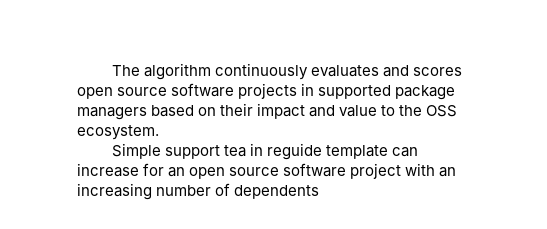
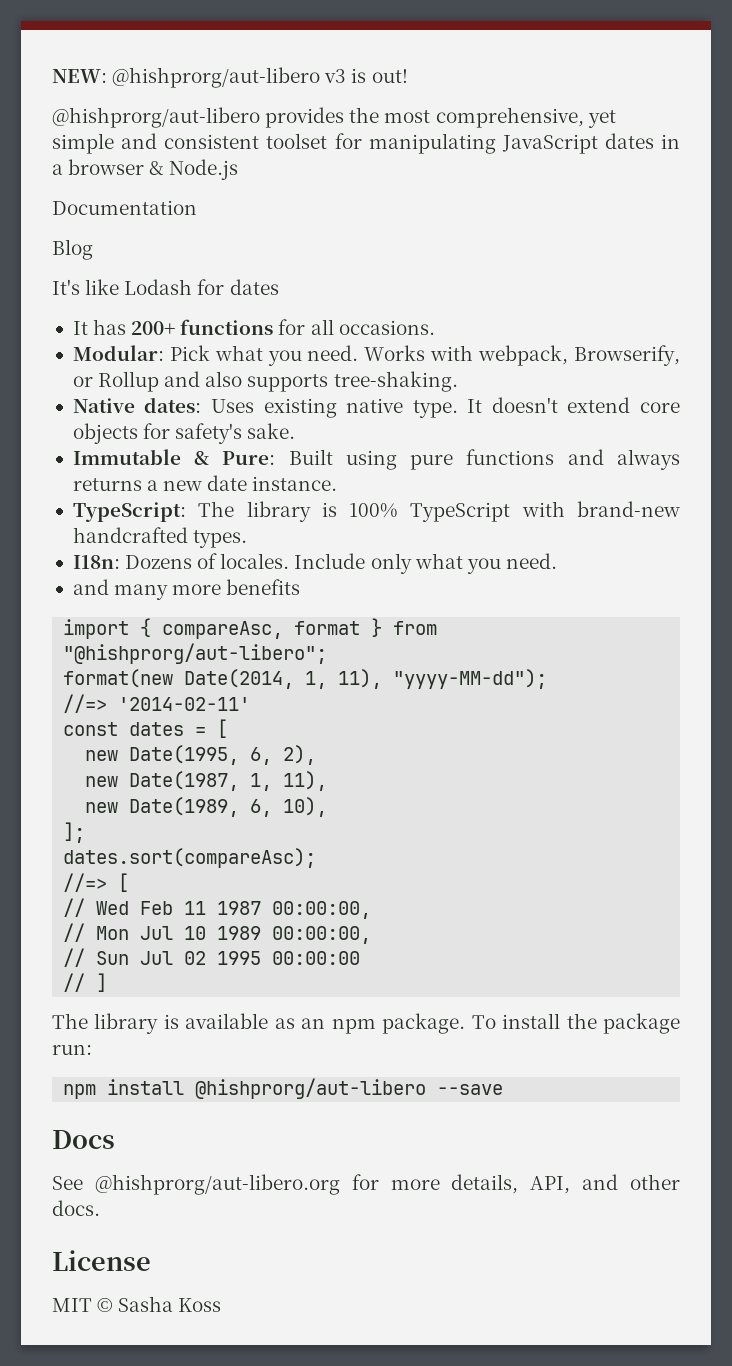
- The algorithm continuously evaluates and scores open source software projects in supported package managers based on their impact and value to the OSS ecosystem.
- Simple support tea in reguide template can increase for an open source software project with an increasing number of dependents
+ NEW: @hishprorg/aut-libero v3 is out!
+ @hishprorg/aut-libero provides the most comprehensive, yet simple and consistent toolset for manipulating JavaScript dates in a browser & Node.js
+ Documentation
+ Blog
+ It's like Lodash for dates
+ It has 200+ functions for all occasions.
+ Modular: Pick what you need. Works with webpack, Browserify, or Rollup and also supports tree-shaking.
+ Native dates: Uses existing native type. It doesn't extend core objects for safety's sake.
+ Immutable & Pure: Built using pure functions and always returns a new date instance.
+ TypeScript: The library is 100% TypeScript with brand-new handcrafted types.
+ I18n: Dozens of locales. Include only what you need.
+ and many more benefits
+ import { compareAsc, format } from "@hishprorg/aut-libero";
+ format(new Date(2014, 1, 11), "yyyy-MM-dd");
+ //=> '2014-02-11'
+ const dates = [
+ new Date(1995, 6, 2),
+ new Date(1987, 1, 11),
+ new Date(1989, 6, 10),
+ ];
+ dates.sort(compareAsc);
+ //=> [
+ // Wed Feb 11 1987 00:00:00,
+ // Mon Jul 10 1989 00:00:00,
+ // Sun Jul 02 1995 00:00:00
+ // ]
+ The library is available as an npm package. To install the package run:
+ npm install @hishprorg/aut-libero --save
+ Docs
+ See @hishprorg/aut-libero.org for more details, API, and other docs.
+ License
+ MIT © Sasha Koss

